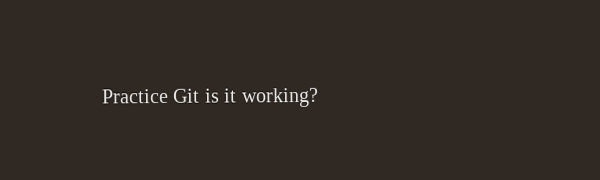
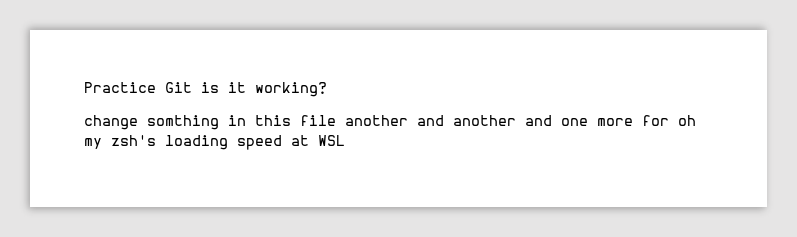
+ change somthing in this file another and another and one more for oh my zsh's loading speed at WSL

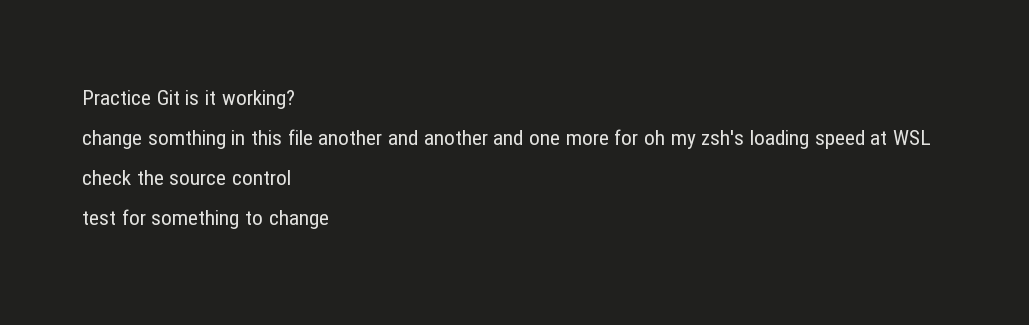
+ check the source control
+ test for something to change

